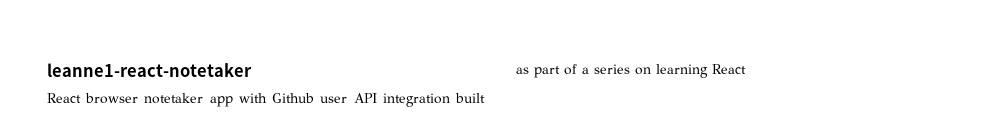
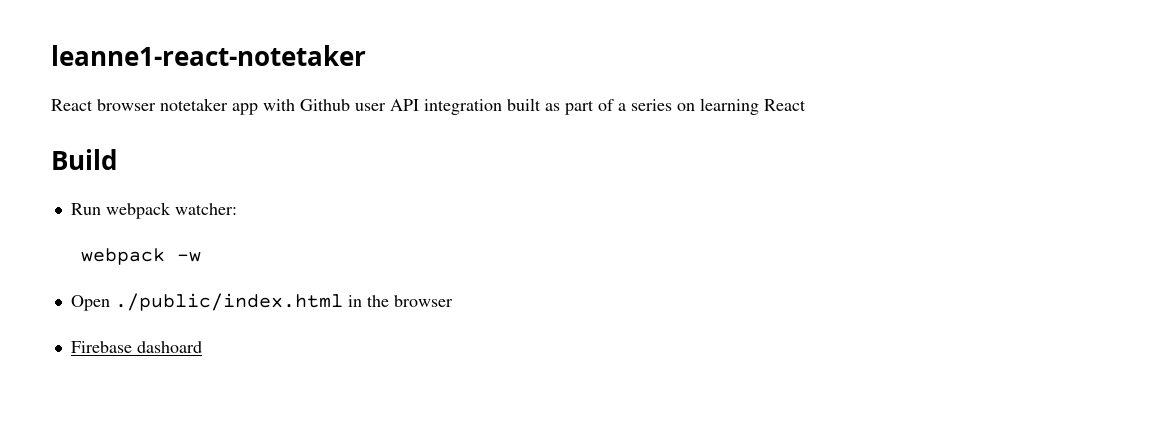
+ Build
+ Run webpack watcher:
+ webpack -w
+ Open ./public/index.html in the browser
+ Firebase dashoard

